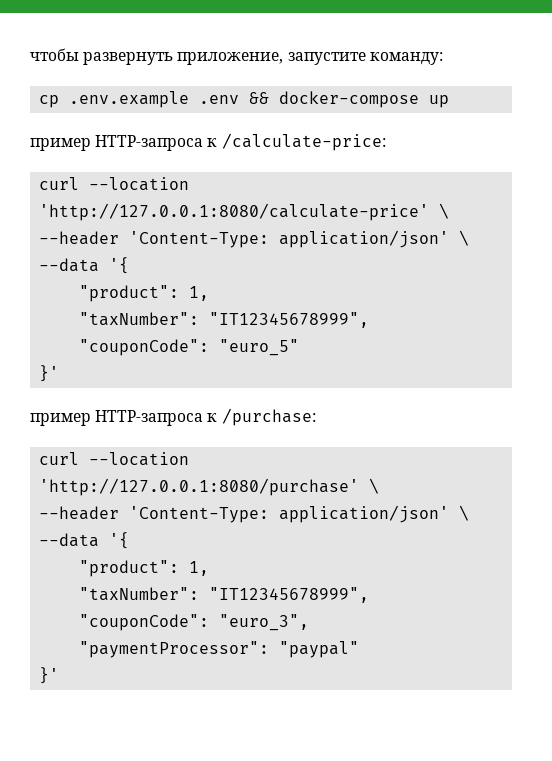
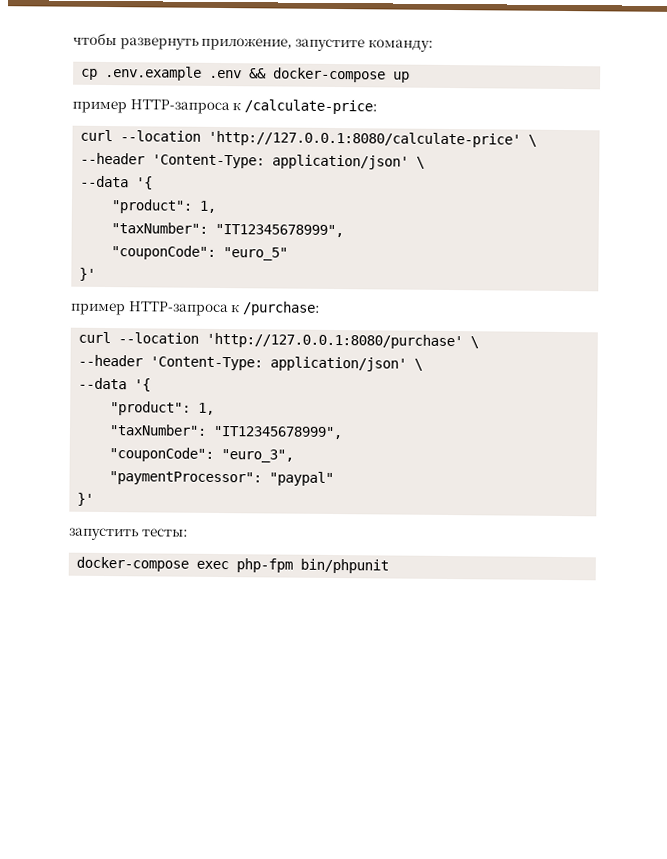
+ запустить тесты:
+ docker-compose exec php-fpm bin/phpunit

